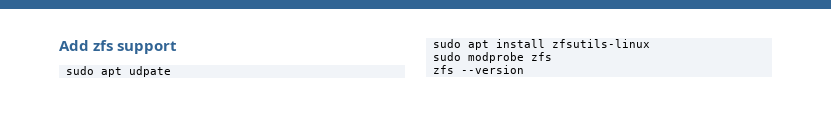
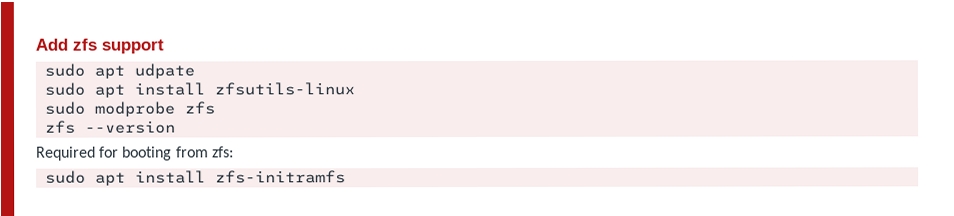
+ Required for booting from zfs:
+ sudo apt install zfs-initramfs

